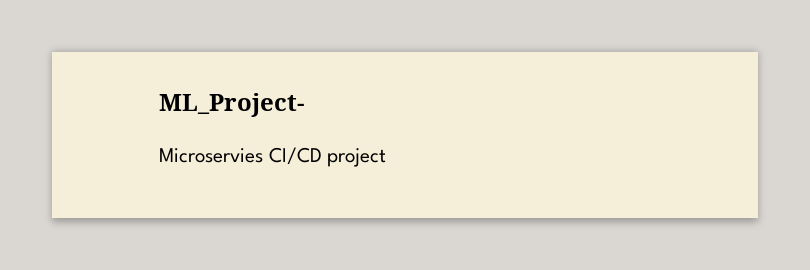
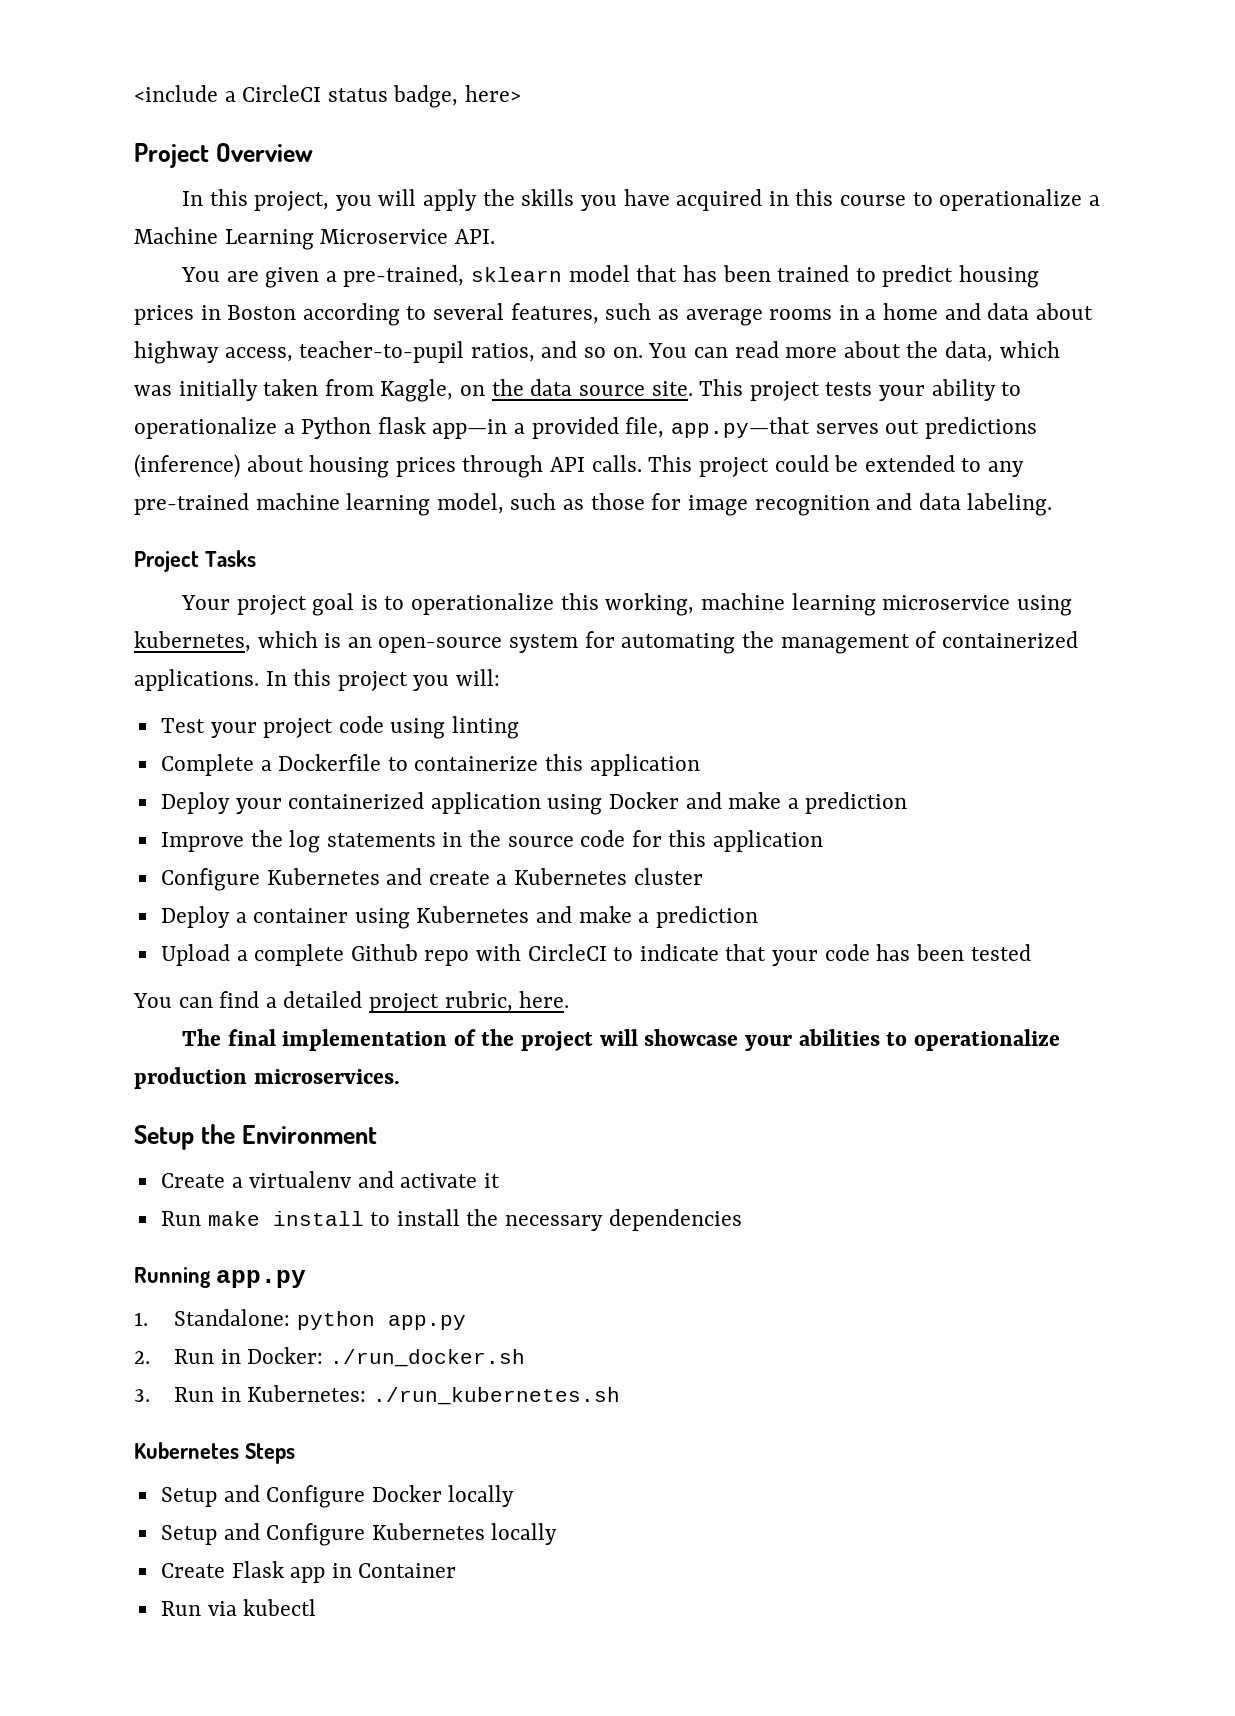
- ML_Project-
- Microservies CI/CD project
+ <include a CircleCI status badge, here>
+ Project Overview
+ In this project, you will apply the skills you have acquired in this course to operationalize a Machine Learning Microservice API.
+ You are given a pre-trained, sklearn model that has been trained to predict housing prices in Boston according to several features, such as average rooms in a home and data about highway access, teacher-to-pupil ratios, and so on. You can read more about the data, which was initially taken from Kaggle, on the data source site. This project tests your ability to operationalize a Python flask app—in a provided file, app.py—that serves out predictions (inference) about housing prices through API calls. This project could be extended to any pre-trained machine learning model, such as those for image recognition and data labeling.
+ Project Tasks
+ Your project goal is to operationalize this working, machine learning microservice using kubernetes, which is an open-source system for automating the management of containerized applications. In this project you will:
+ Test your project code using linting
+ Complete a Dockerfile to containerize this application
+ Deploy your containerized application using Docker and make a prediction
+ Improve the log statements in the source code for this application
+ Configure Kubernetes and create a Kubernetes cluster
+ Deploy a container using Kubernetes and make a prediction
+ Upload a complete Github repo with CircleCI to indicate that your code has been tested
+ You can find a detailed project rubric, here.
+ The final implementation of the project will showcase your abilities to operationalize production microservices.
+ Setup the Environment
+ Create a virtualenv and activate it
+ Run make install to install the necessary dependencies
+ Running app.py
+ 1. Standalone: python app.py
+ 2. Run in Docker: ./run_docker.sh
+ 3. Run in Kubernetes: ./run_kubernetes.sh
+ Kubernetes Steps
+ Setup and Configure Docker locally
+ Setup and Configure Kubernetes locally
+ Create Flask app in Container
+ Run via kubectl

